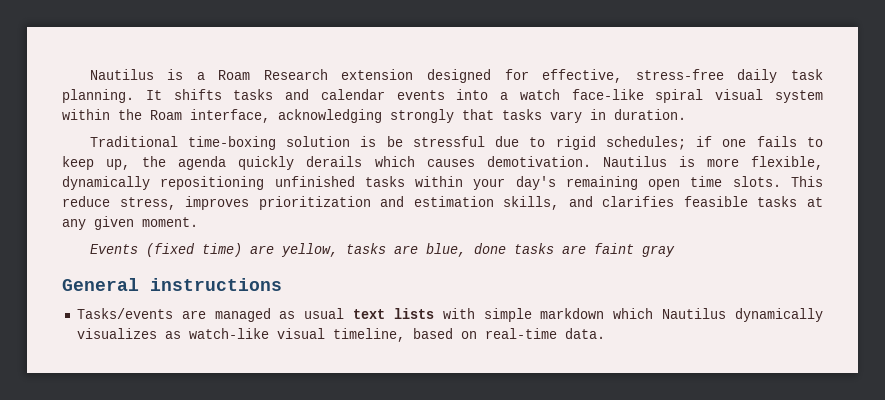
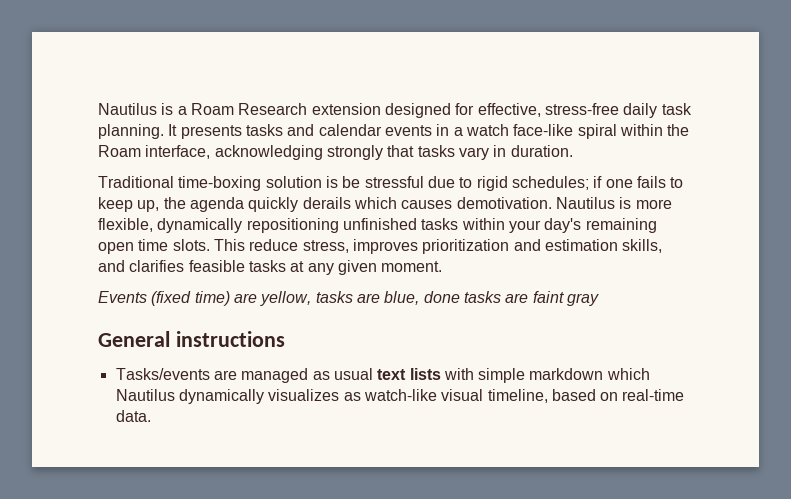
- It shifts tasks and calendar events into a watch face-like spiral visual system within the Roam interface, acknowledging strongly that tasks vary in duration.
+ It presents tasks and calendar events in a watch face-like spiral within the Roam interface, acknowledging strongly that tasks vary in duration.

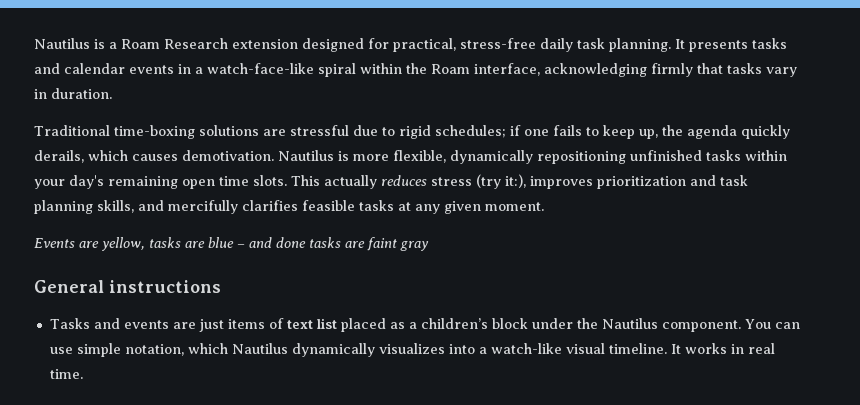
- Nautilus is a Roam Research extension designed for effective, stress-free daily task planning.
+ Nautilus is a Roam Research extension designed for practical, stress-free daily task planning.
- It presents tasks and calendar events in a watch face-like spiral within the Roam interface, acknowledging strongly that tasks vary in duration.
+ It presents tasks and calendar events in a watch-face-like spiral within the Roam interface, acknowledging firmly that tasks vary in duration.
- Traditional time-boxing solution is be stressful due to rigid schedules; if one fails to keep up, the agenda quickly derails which causes demotivation.
+ Traditional time-boxing solutions are stressful due to rigid schedules; if one fails to keep up, the agenda quickly derails, which causes demotivation.
- This reduce stress, improves prioritization and estimation skills, and clarifies feasible tasks at any given moment.
+ This actually reduces stress (try it:), improves prioritization and task planning skills, and mercifully clarifies feasible tasks at any given moment.
- Events (fixed time) are yellow, tasks are blue, done tasks are faint gray
+ Events are yellow, tasks are blue – and done tasks are faint gray
- Tasks/events are managed as usual text lists with simple markdown which Nautilus dynamically visualizes as watch-like visual timeline, based on real-time data.
+ Tasks and events are just items of text list placed as a children’s block under the Nautilus component. You can use simple notation, which Nautilus dynamically visualizes into a watch-like visual timeline. It works in real time.

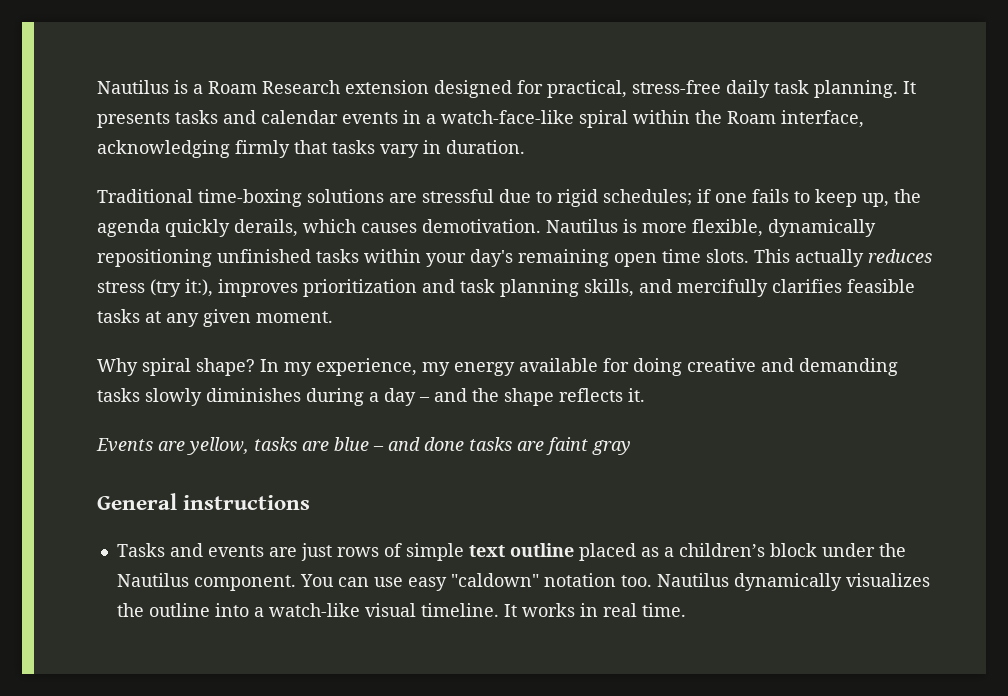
+ Why spiral shape? In my experience, my energy available for doing creative and demanding tasks slowly diminishes during a day – and the shape reflects it.
- Tasks and events are just items of text list placed as a children’s block under the Nautilus component.
+ Tasks and events are just rows of simple text outline placed as a children’s block under the Nautilus component.
- You can use simple notation, which Nautilus dynamically visualizes into a watch-like visual timeline.
+ You can use easy "caldown" notation too. Nautilus dynamically visualizes the outline into a watch-like visual timeline.

